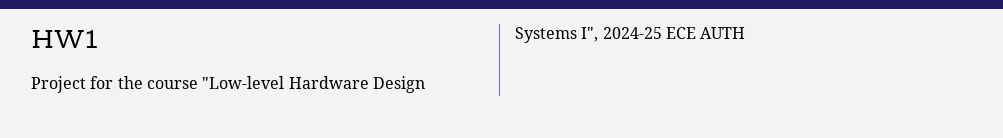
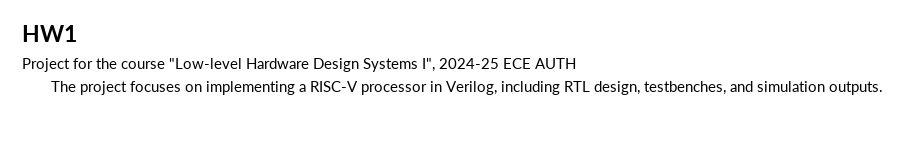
+ The project focuses on implementing a RISC-V processor in Verilog, including RTL design, testbenches, and simulation outputs.

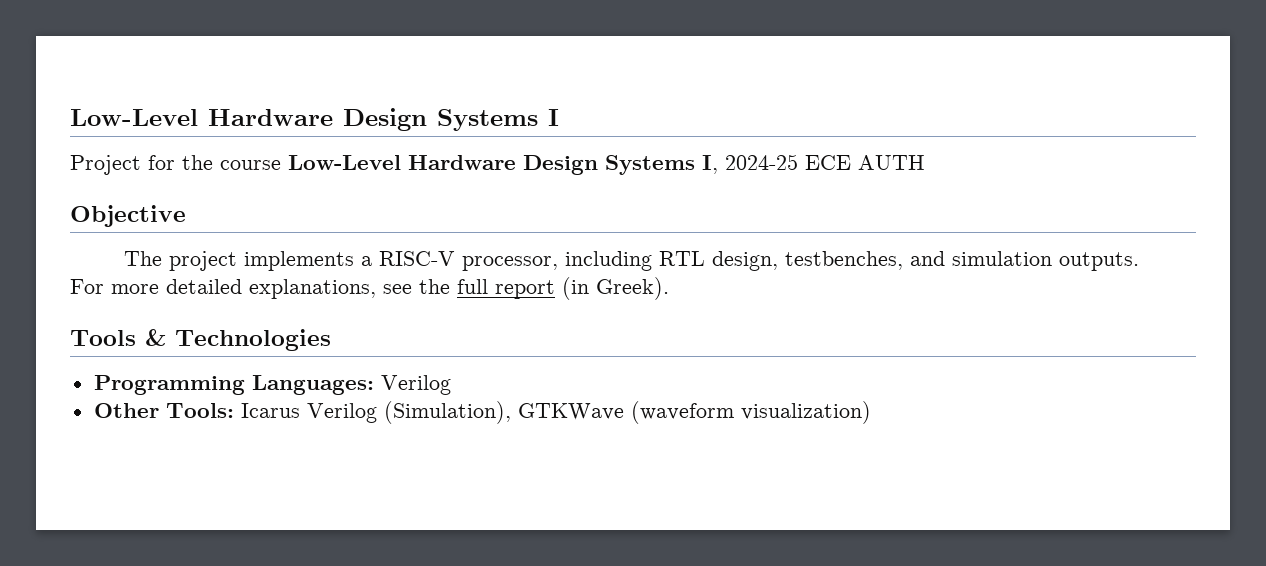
- HW1
+ Low-Level Hardware Design Systems I
- Project for the course "Low-level Hardware Design Systems I", 2024-25 ECE AUTH
+ Project for the course Low-Level Hardware Design Systems I, 2024-25 ECE AUTH
+ Objective
- The project focuses on implementing a RISC-V processor in Verilog, including RTL design, testbenches, and simulation outputs.
+ The project implements a RISC-V processor, including RTL design, testbenches, and simulation outputs.
+ For more detailed explanations, see the full report (in Greek).
+ Tools & Technologies
+ Programming Languages: Verilog
+ Other Tools: Icarus Verilog (Simulation), GTKWave (waveform visualization)

